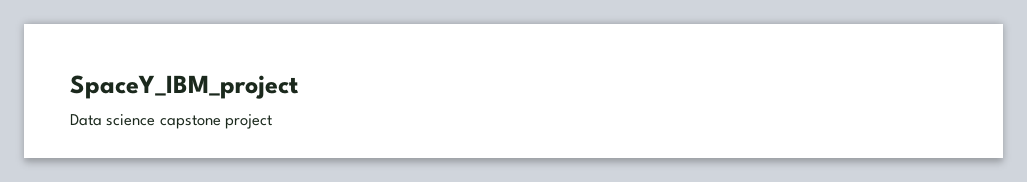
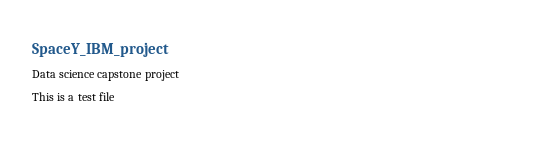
+ This is a test file

